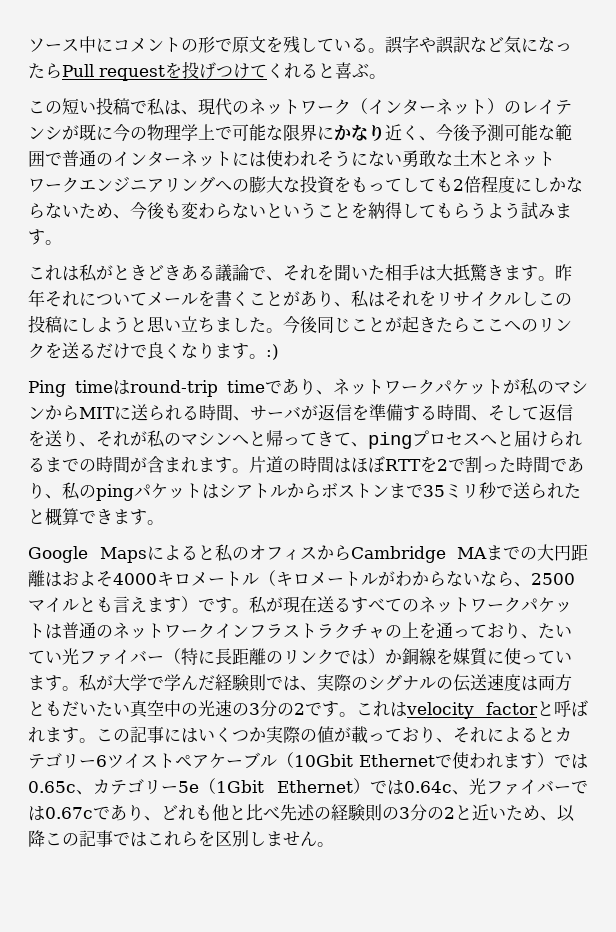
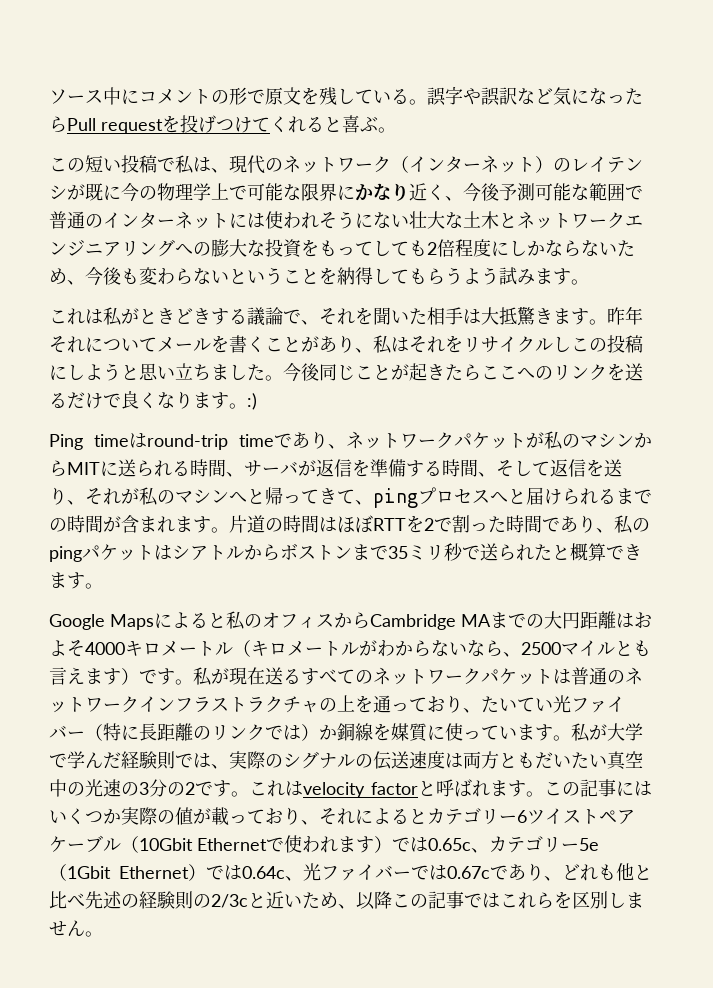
- この短い投稿で私は、現代のネットワーク（インターネット）のレイテンシが既に今の物理学上で可能な限界にかなり近く、今後予測可能な範囲で普通のインターネットには使われそうにない勇敢な土木とネットワークエンジニアリングへの膨大な投資をもってしても2倍程度にしかならないため、今後も変わらないということを納得してもらうよう試みます。
+ この短い投稿で私は、現代のネットワーク（インターネット）のレイテンシが既に今の物理学上で可能な限界にかなり近く、今後予測可能な範囲で普通のインターネットには使われそうにない壮大な土木とネットワークエンジニアリングへの膨大な投資をもってしても2倍程度にしかならないため、今後も変わらないということを納得してもらうよう試みます。
- これは私がときどきある議論で、それを聞いた相手は大抵驚きます。
+ これは私がときどきする議論で、それを聞いた相手は大抵驚きます。
- この記事にはいくつか実際の値が載っており、それによるとカテゴリー6ツイストペアケーブル（10Gbit Ethernetで使われます）では0.65c、カテゴリー5e（1Gbit Ethernet）では0.64c、光ファイバーでは0.67cであり、どれも他と比べ先述の経験則の3分の2と近いため、以降この記事ではこれらを区別しません。
+ この記事にはいくつか実際の値が載っており、それによるとカテゴリー6ツイストペアケーブル（10Gbit Ethernetで使われます）では0.65c、カテゴリー5e（1Gbit Ethernet）では0.64c、光ファイバーでは0.67cであり、どれも他と比べ先述の経験則の2/3cと近いため、以降この記事ではこれらを区別しません。

